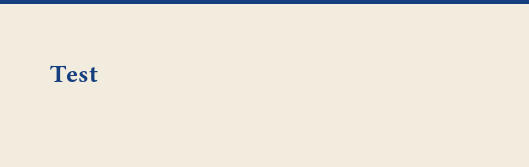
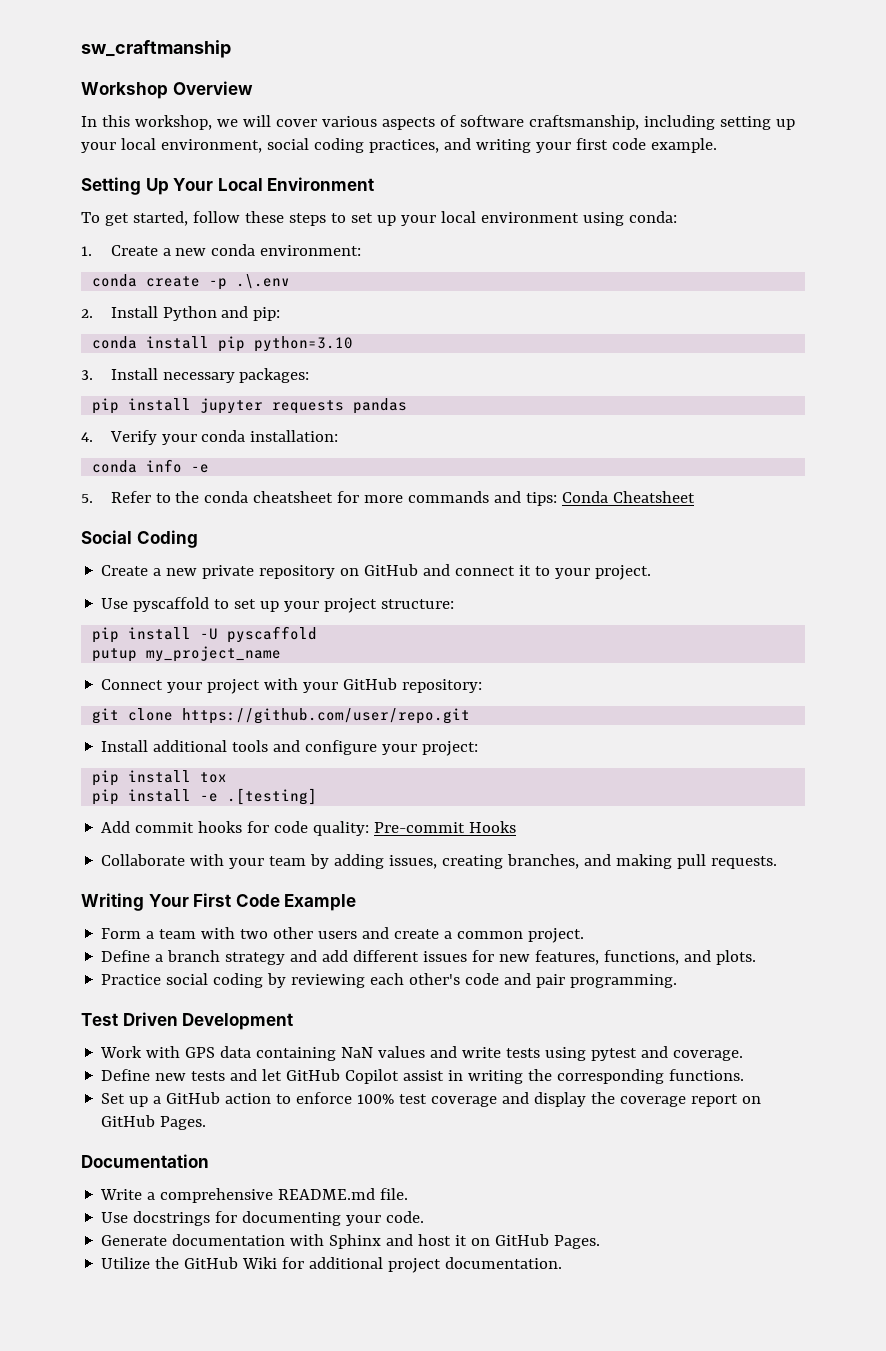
- Test
+ sw_craftmanship
+ Workshop Overview
+ In this workshop, we will cover various aspects of software craftsmanship, including setting up your local environment, social coding practices, and writing your first code example.
+ Setting Up Your Local Environment
+ To get started, follow these steps to set up your local environment using conda:
+ 1. Create a new conda environment:
+ conda create -p .\.env
+ 2. Install Python and pip:
+ conda install pip python=3.10
+ 3. Install necessary packages:
+ pip install jupyter requests pandas
+ 4. Verify your conda installation:
+ conda info -e
+ 5. Refer to the conda cheatsheet for more commands and tips: Conda Cheatsheet
+ Social Coding
+ Create a new private repository on GitHub and connect it to your project.
+ Use pyscaffold to set up your project structure:
+ pip install -U pyscaffold
+ putup my_project_name
+ Connect your project with your GitHub repository:
+ git clone https://github.com/user/repo.git
+ Install additional tools and configure your project:
+ pip install tox
+ pip install -e .[testing]
+ Add commit hooks for code quality: Pre-commit Hooks
+ Collaborate with your team by adding issues, creating branches, and making pull requests.
+ Writing Your First Code Example
+ Form a team with two other users and create a common project.
+ Define a branch strategy and add different issues for new features, functions, and plots.
+ Practice social coding by reviewing each other's code and pair programming.
+ Test Driven Development
+ Work with GPS data containing NaN values and write tests using pytest and coverage.
+ Define new tests and let GitHub Copilot assist in writing the corresponding functions.
+ Set up a GitHub action to enforce 100% test coverage and display the coverage report on GitHub Pages.
+ Documentation
+ Write a comprehensive README.md file.
+ Use docstrings for documenting your code.
+ Generate documentation with Sphinx and host it on GitHub Pages.
+ Utilize the GitHub Wiki for additional project documentation.

